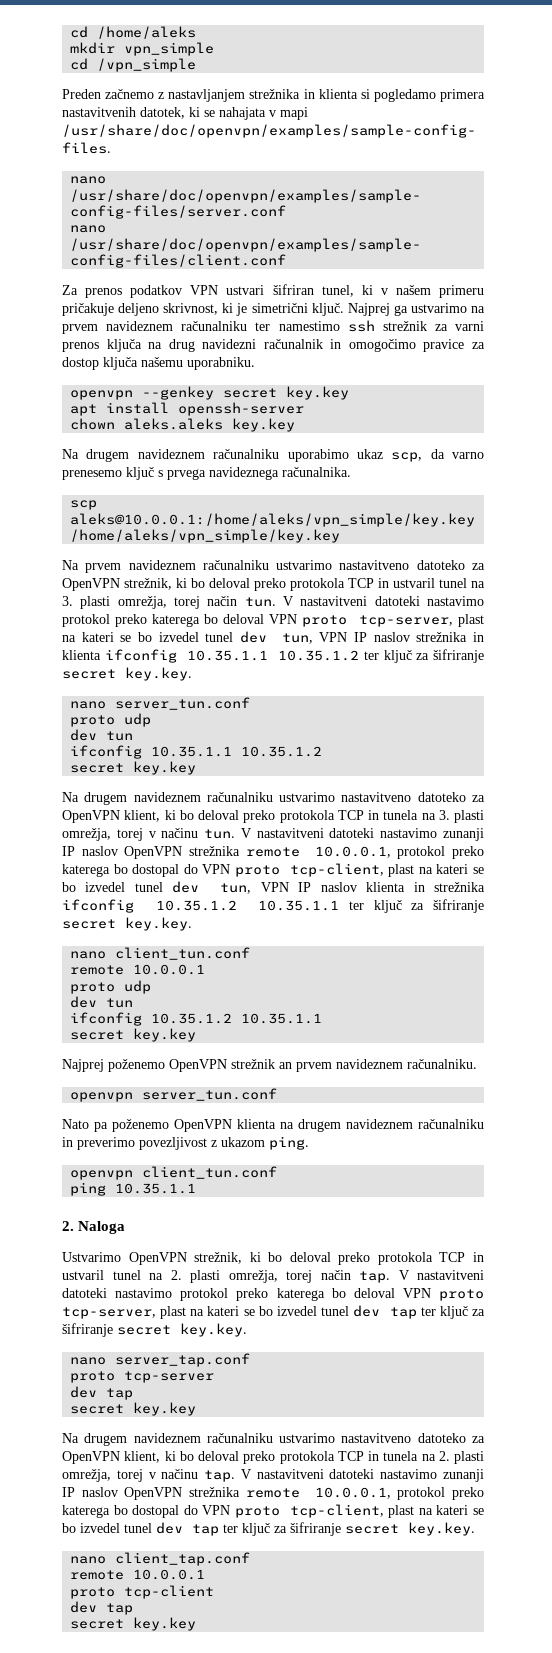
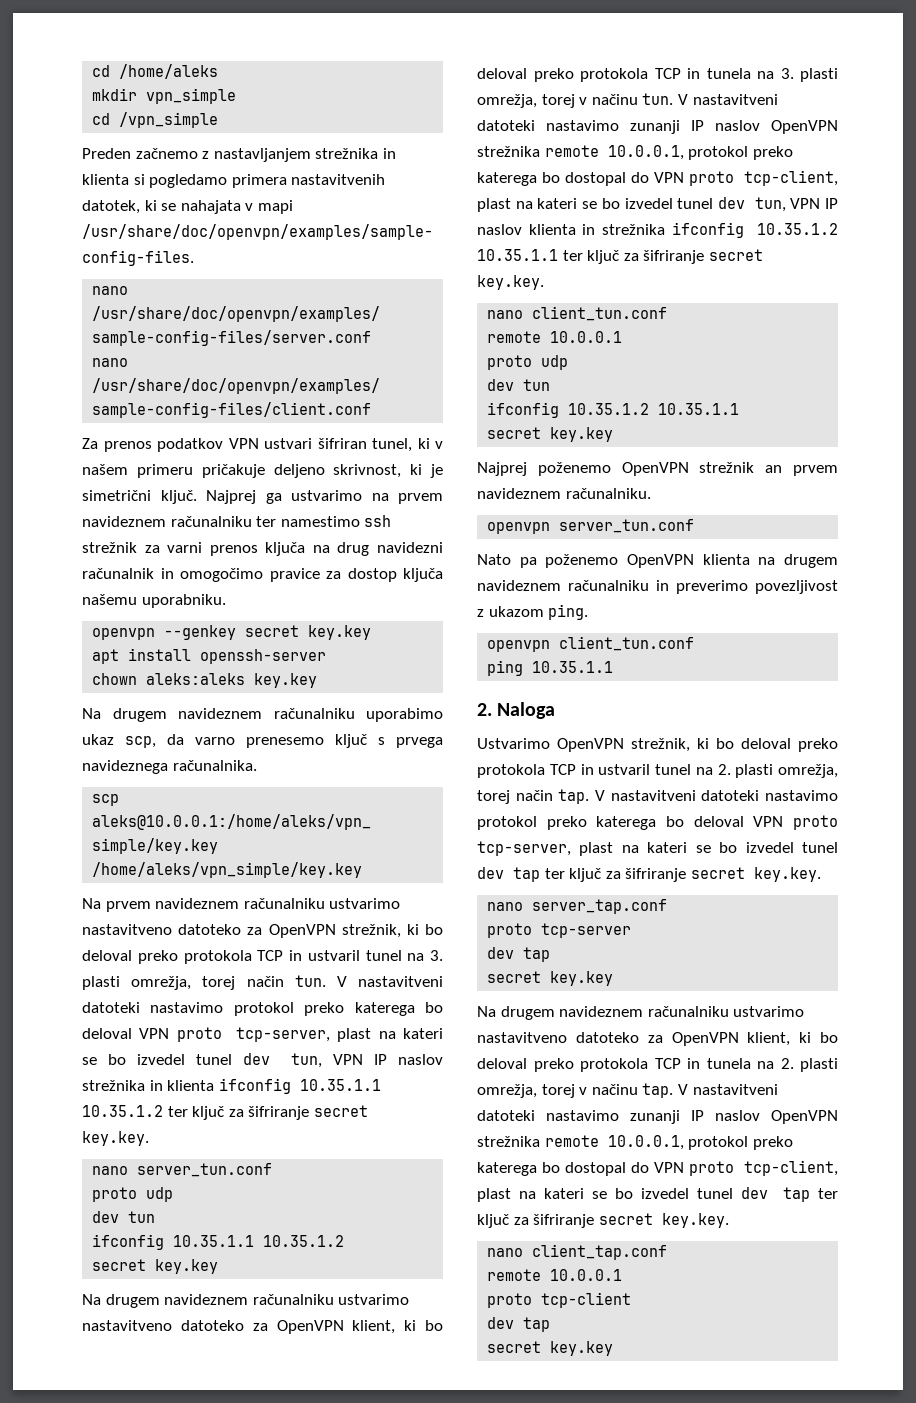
- chown aleks.aleks key.key
+ chown aleks:aleks key.key

